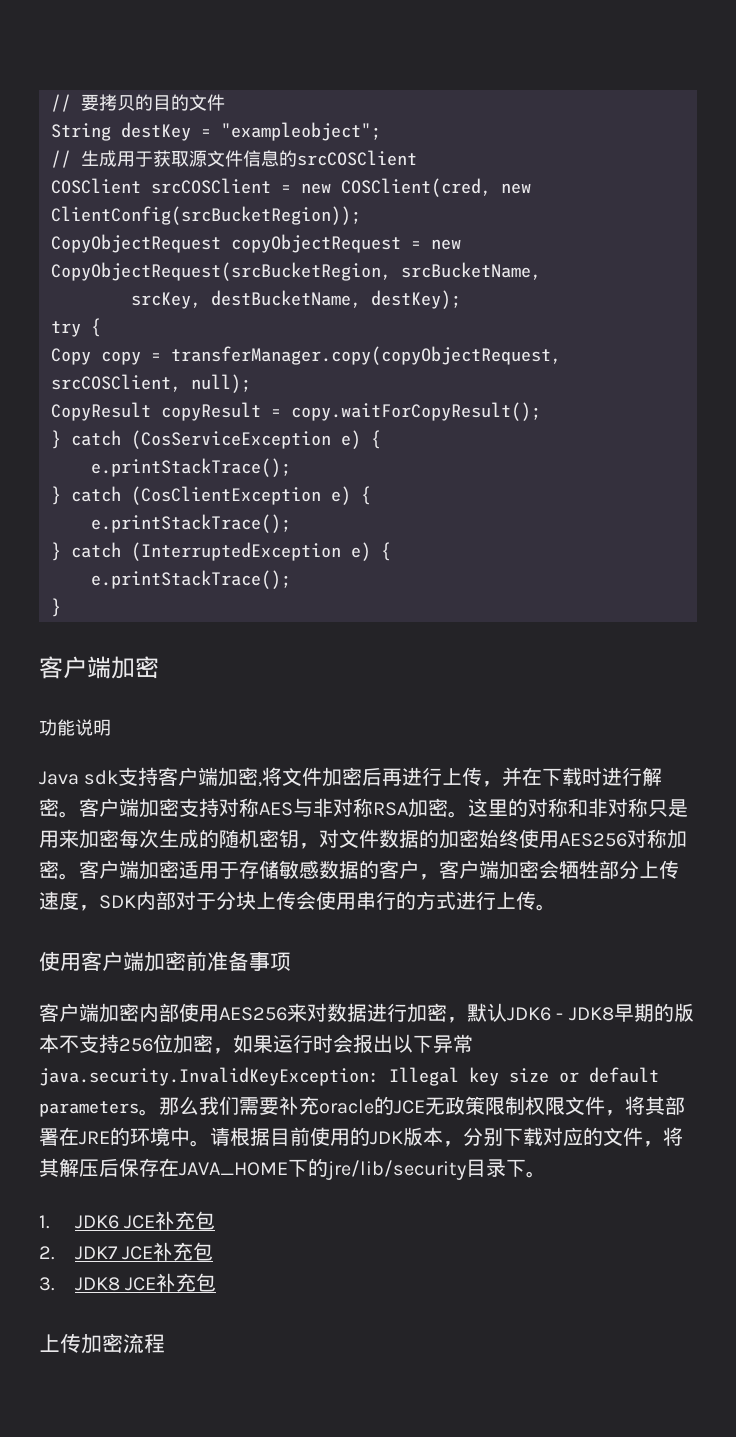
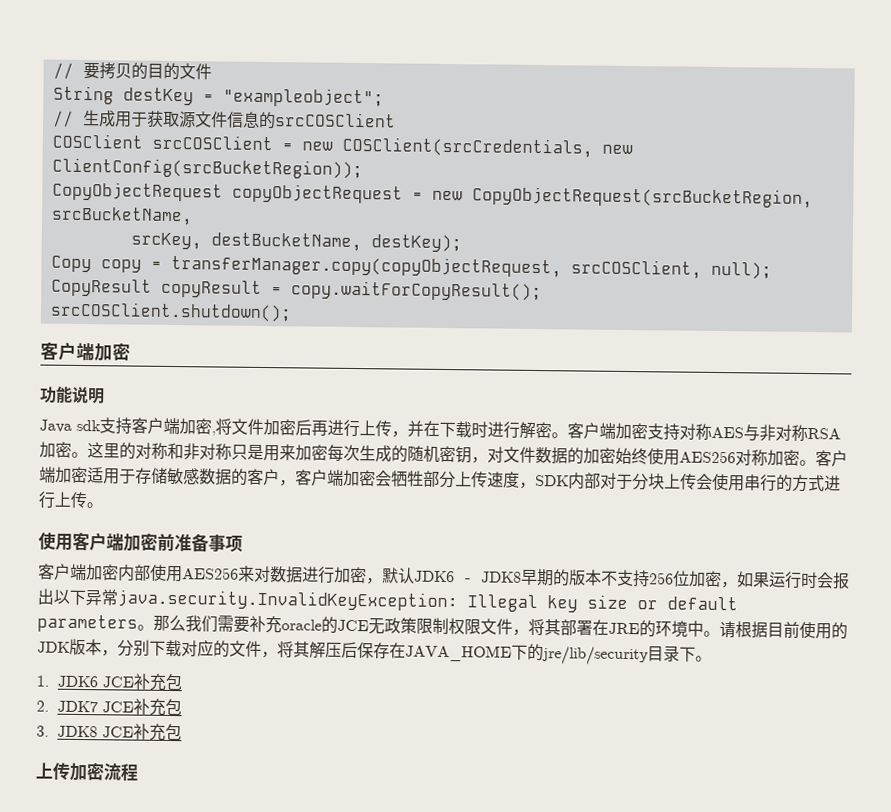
- COSClient srcCOSClient = new COSClient(cred, new ClientConfig(srcBucketRegion));
+ COSClient srcCOSClient = new COSClient(srcCredentials, new ClientConfig(srcBucketRegion));
- try {
- } catch (CosServiceException e) {
- e.printStackTrace();
- } catch (CosClientException e) {
- e.printStackTrace();
- } catch (InterruptedException e) {
- e.printStackTrace();
- }
+ srcCOSClient.shutdown();

